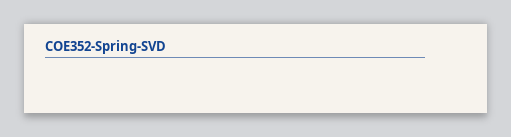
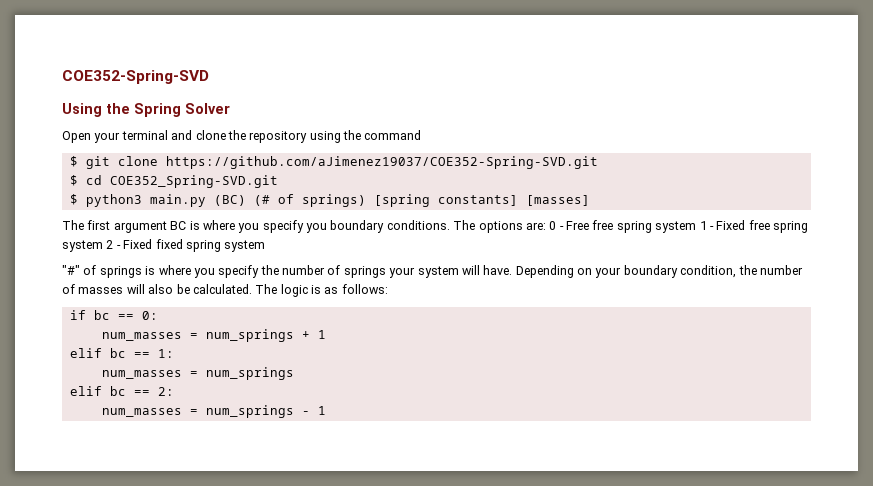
+ Using the Spring Solver
+ Open your terminal and clone the repository using the command
+ $ git clone https://github.com/aJimenez19037/COE352-Spring-SVD.git
+ $ cd COE352_Spring-SVD.git
+ $ python3 main.py (BC) (# of springs) [spring constants] [masses]
+ The first argument BC is where you specify you boundary conditions. The options are: 0 - Free free spring system 1 - Fixed free spring system 2 - Fixed fixed spring system
+ "#" of springs is where you specify the number of springs your system will have. Depending on your boundary condition, the number of masses will also be calculated. The logic is as follows:
+ if bc == 0:
+ num_masses = num_springs + 1
+ elif bc == 1:
+ num_masses = num_springs
+ elif bc == 2:
+ num_masses = num_springs - 1

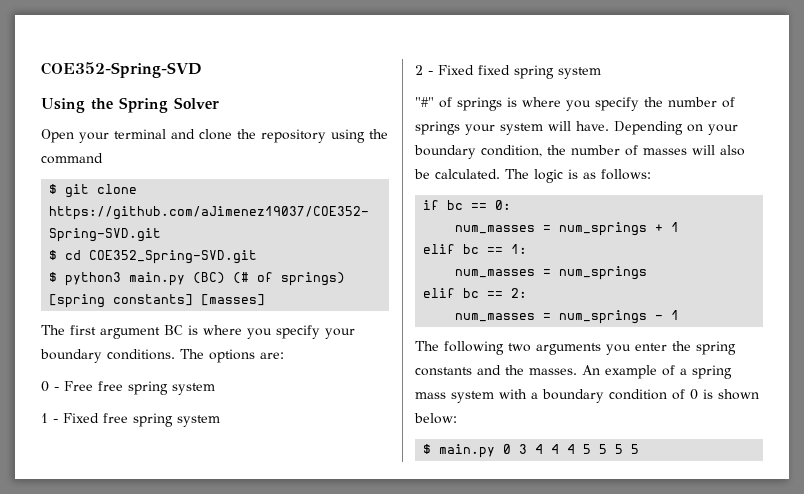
- The first argument BC is where you specify you boundary conditions.
+ The first argument BC is where you specify your boundary conditions.
- The options are: 0 - Free free spring system 1 - Fixed free spring system 2 - Fixed fixed spring system
+ The options are:
+ 0 - Free free spring system
+ 1 - Fixed free spring system
+ 2 - Fixed fixed spring system
+ The following two arguments you enter the spring constants and the masses. An example of a spring mass system with a boundary condition of 0 is shown below:
+ $ main.py 0 3 4 4 4 5 5 5 5

